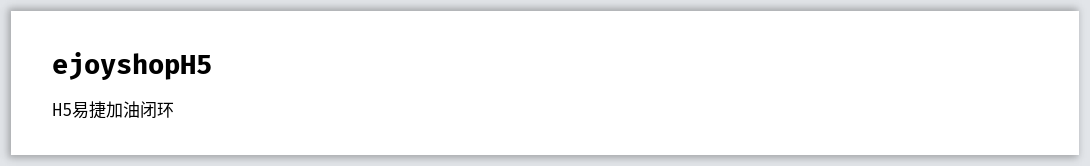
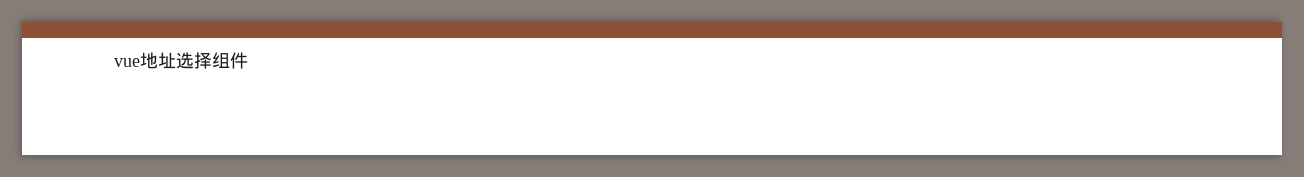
- ejoyshopH5
- H5易捷加油闭环
+ vue地址选择组件

